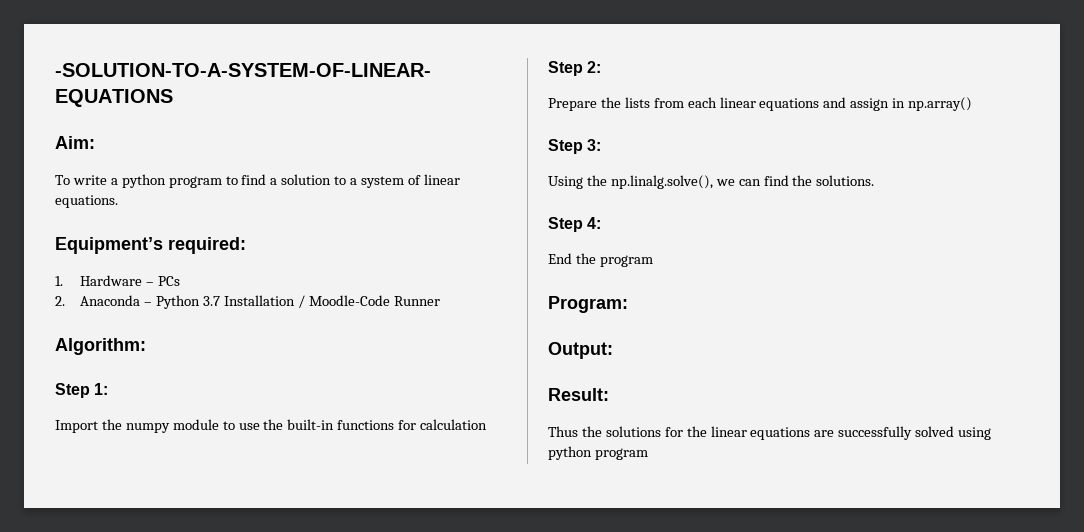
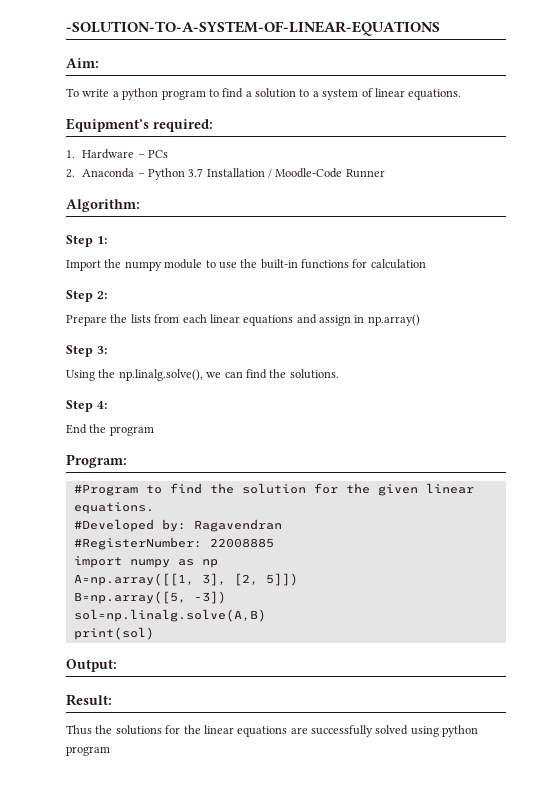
+ #Program to find the solution for the given linear equations.
+ #Developed by: Ragavendran
+ #RegisterNumber: 22008885
+ import numpy as np
+ A=np.array([[1, 3], [2, 5]])
+ B=np.array([5, -3])
+ sol=np.linalg.solve(A,B)
+ print(sol)

